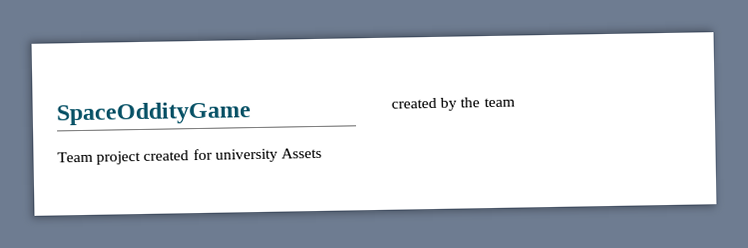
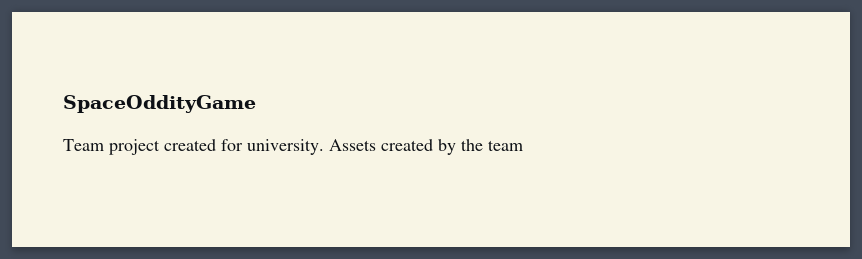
- Team project created for university Assets created by the team
+ Team project created for university. Assets created by the team

